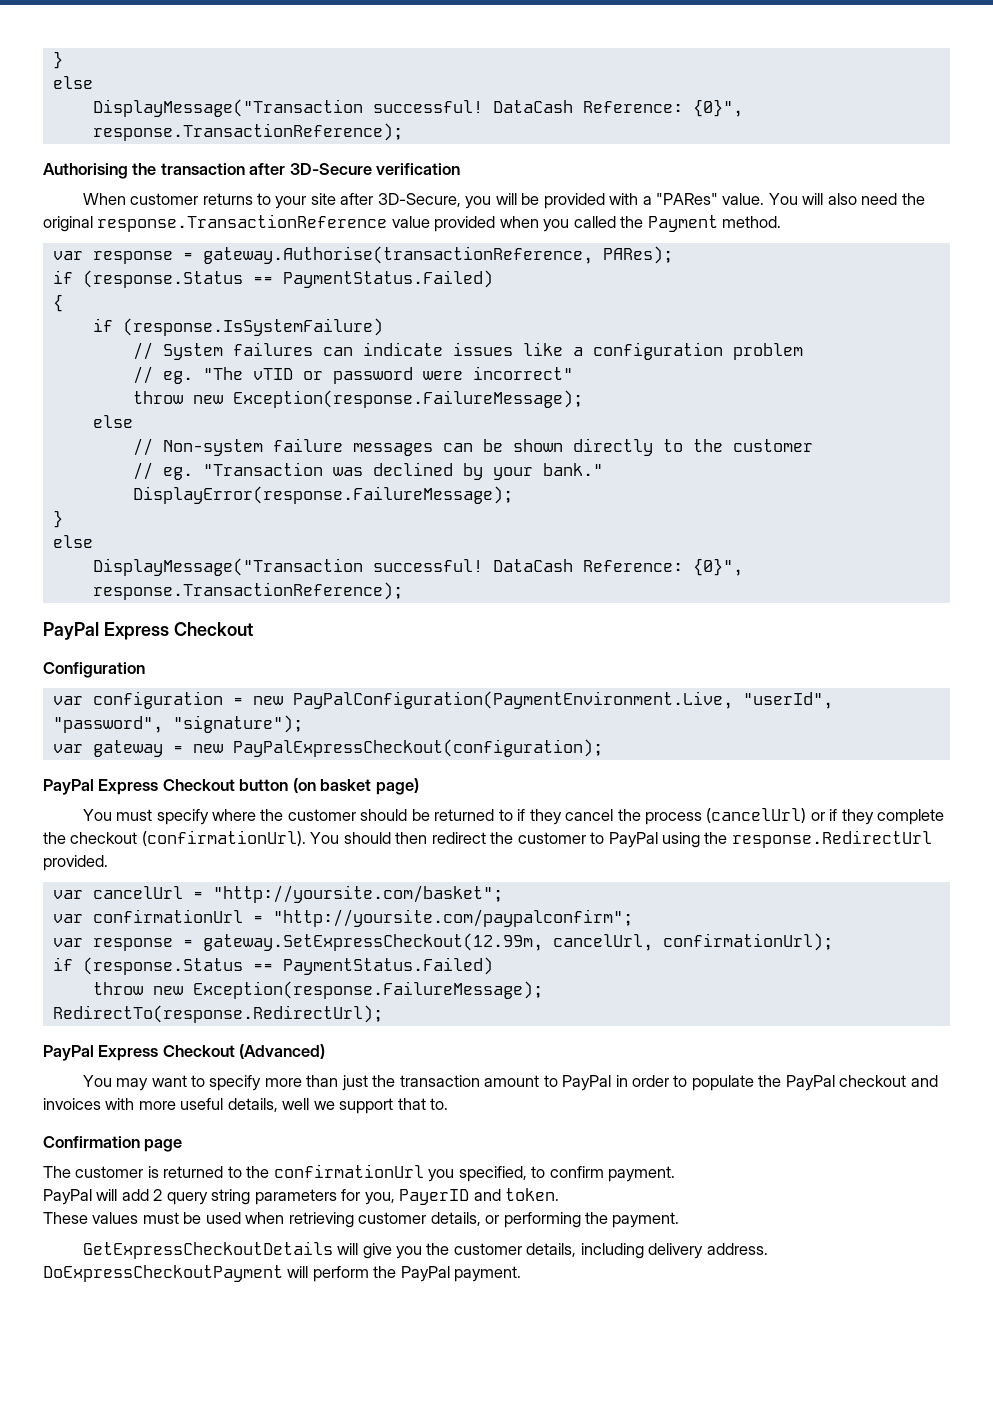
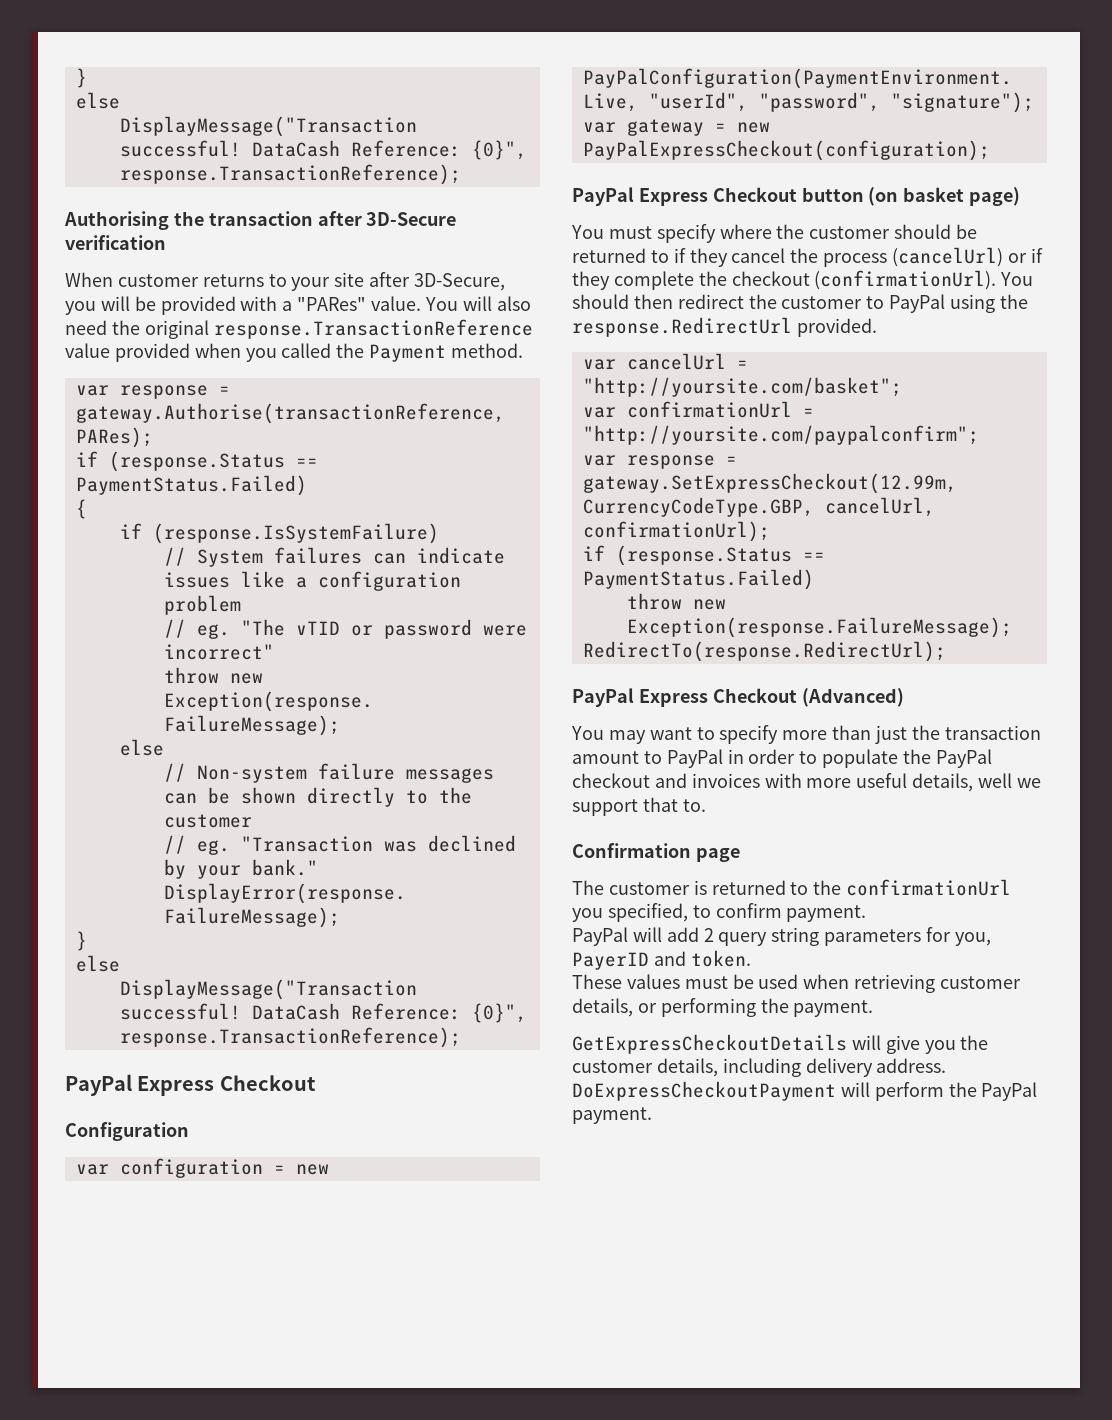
- var response = gateway.SetExpressCheckout(12.99m, cancelUrl, confirmationUrl);
+ var response = gateway.SetExpressCheckout(12.99m, CurrencyCodeType.GBP, cancelUrl, confirmationUrl);

